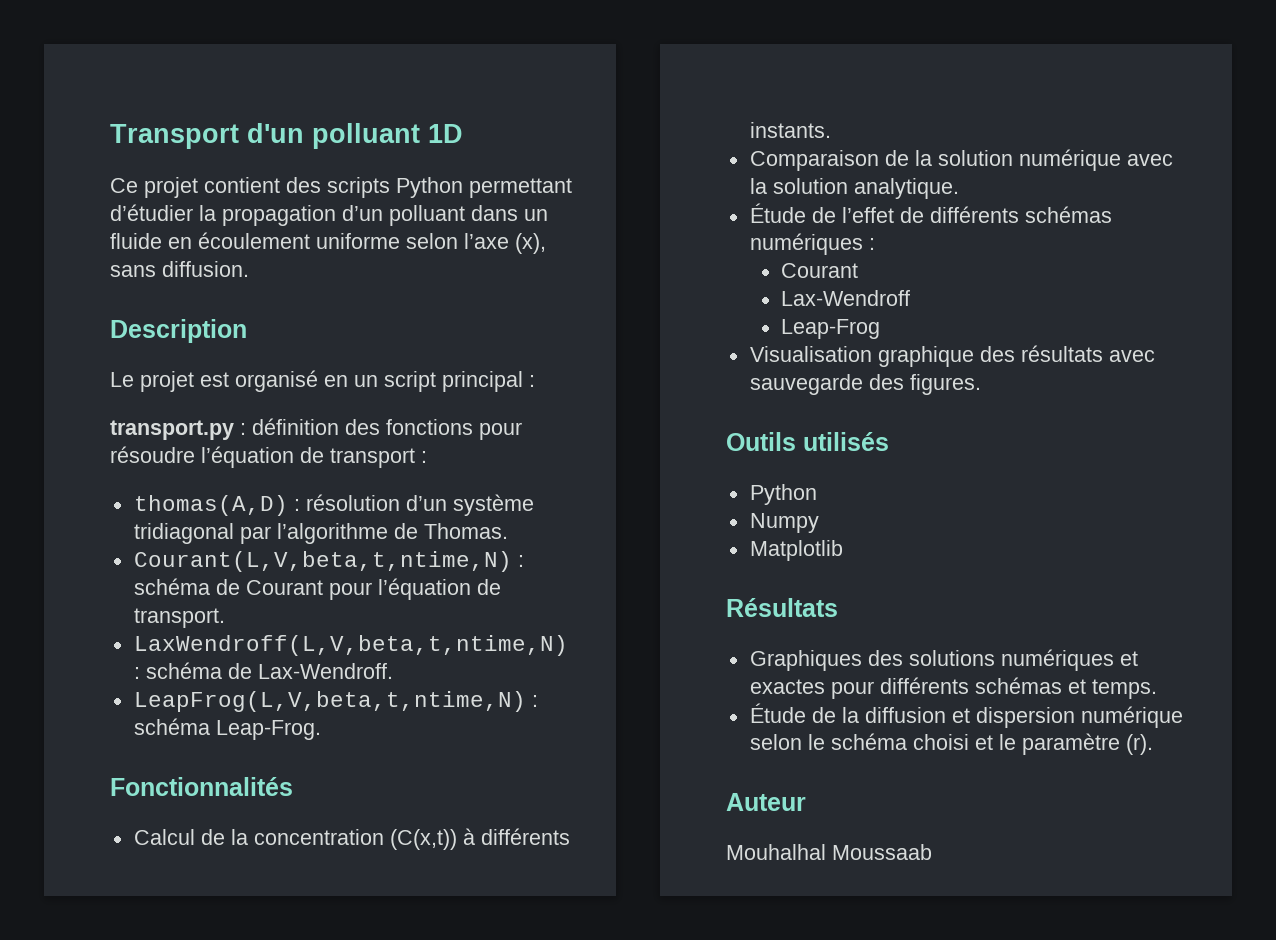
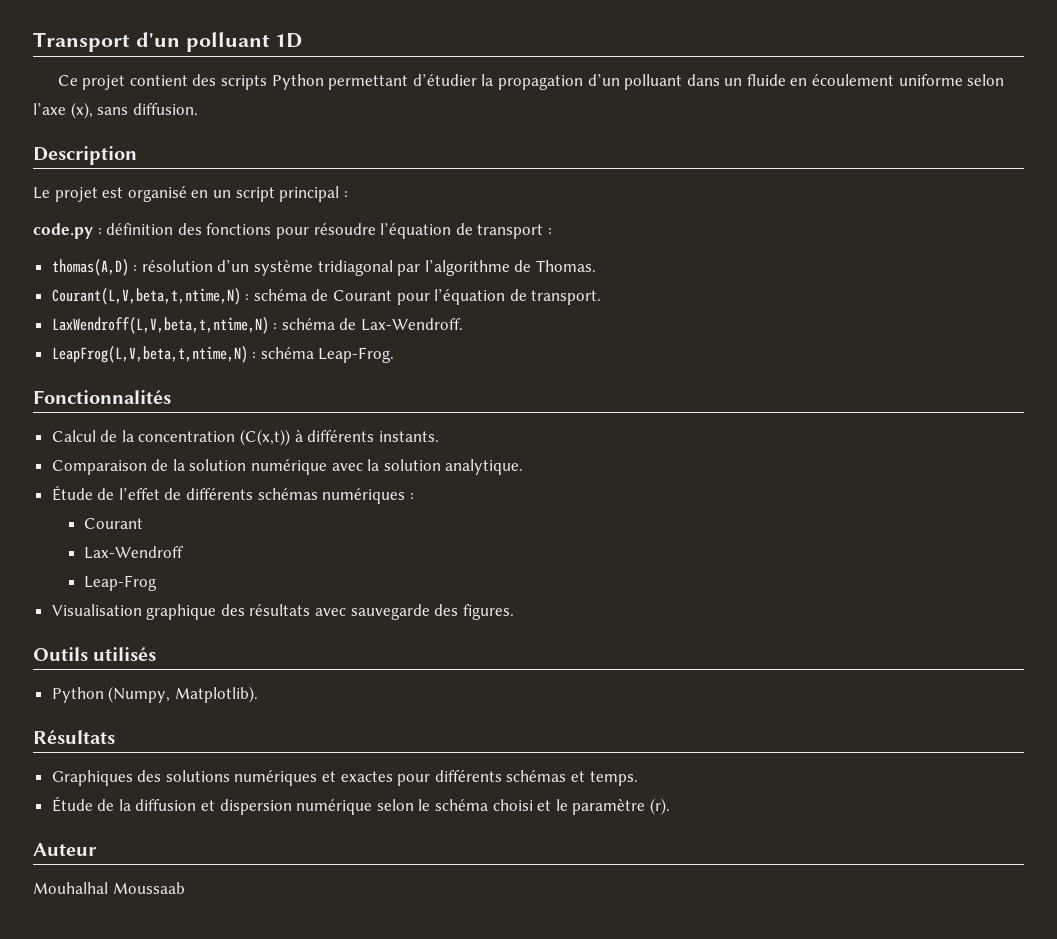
- transport.py : définition des fonctions pour résoudre l’équation de transport :
+ code.py : définition des fonctions pour résoudre l’équation de transport :
  Outils utilisés
- Python
- Numpy
- Matplotlib
+ Python (Numpy, Matplotlib).

